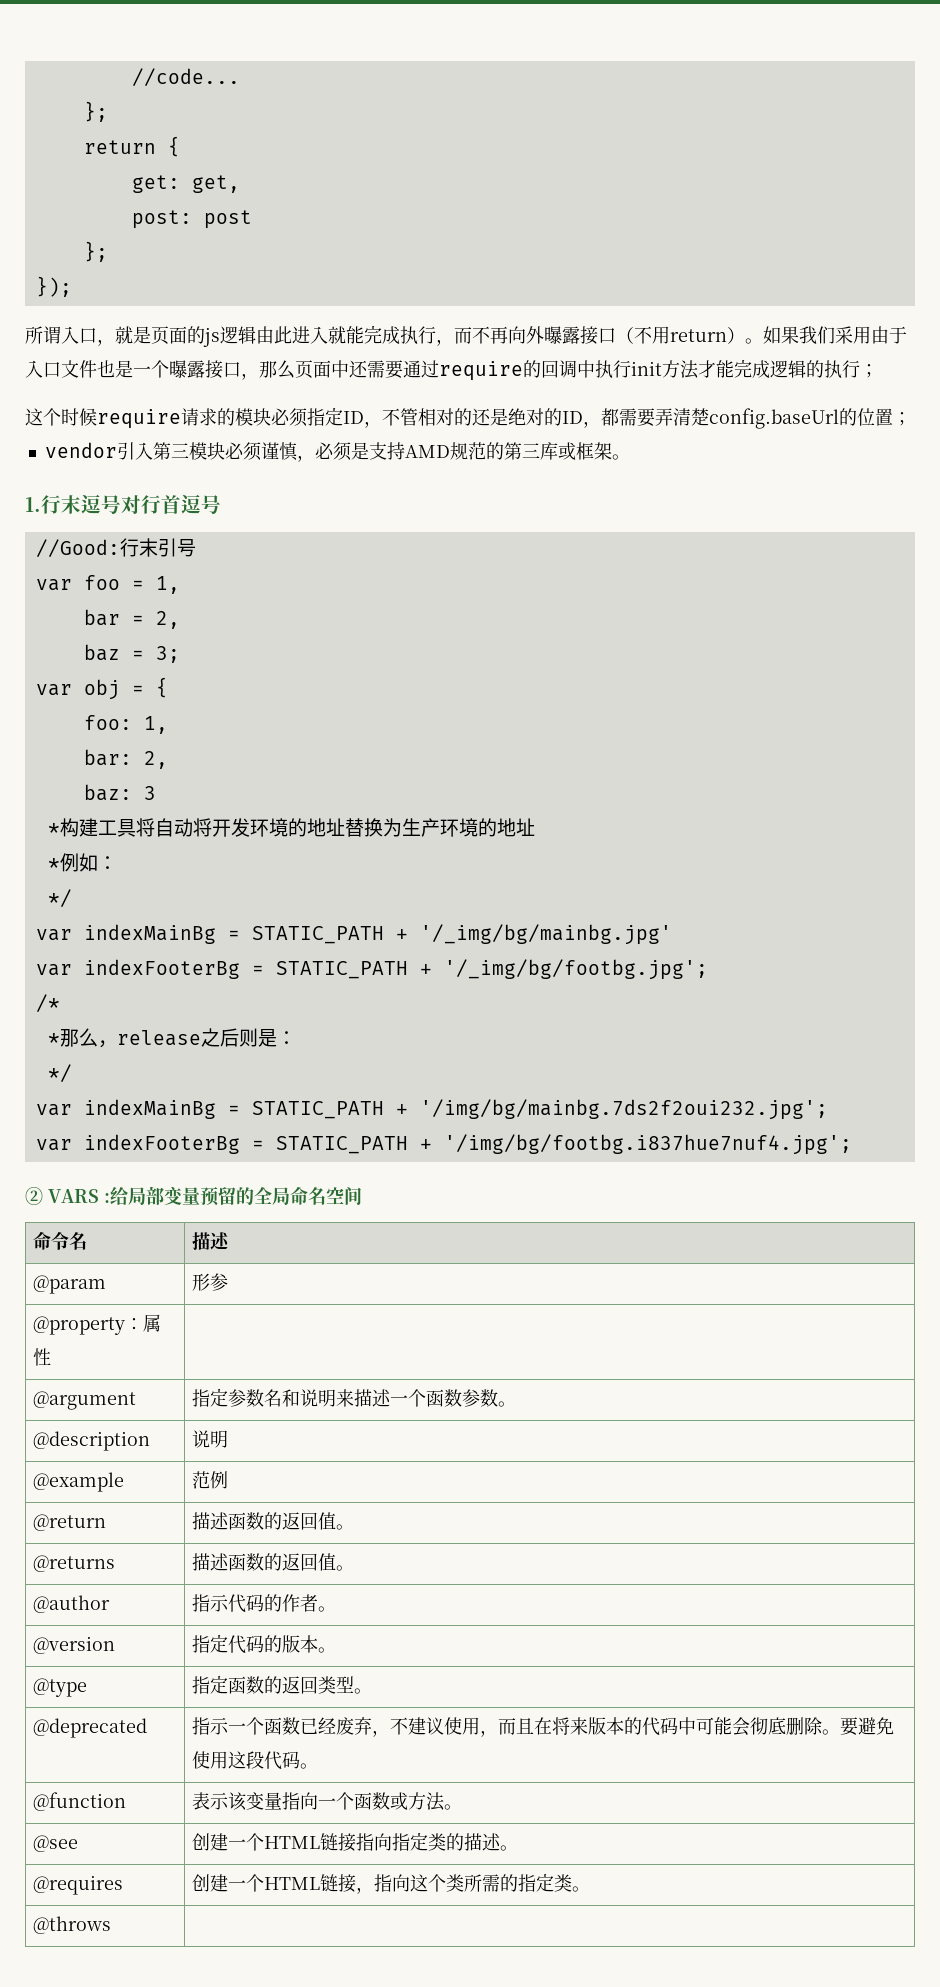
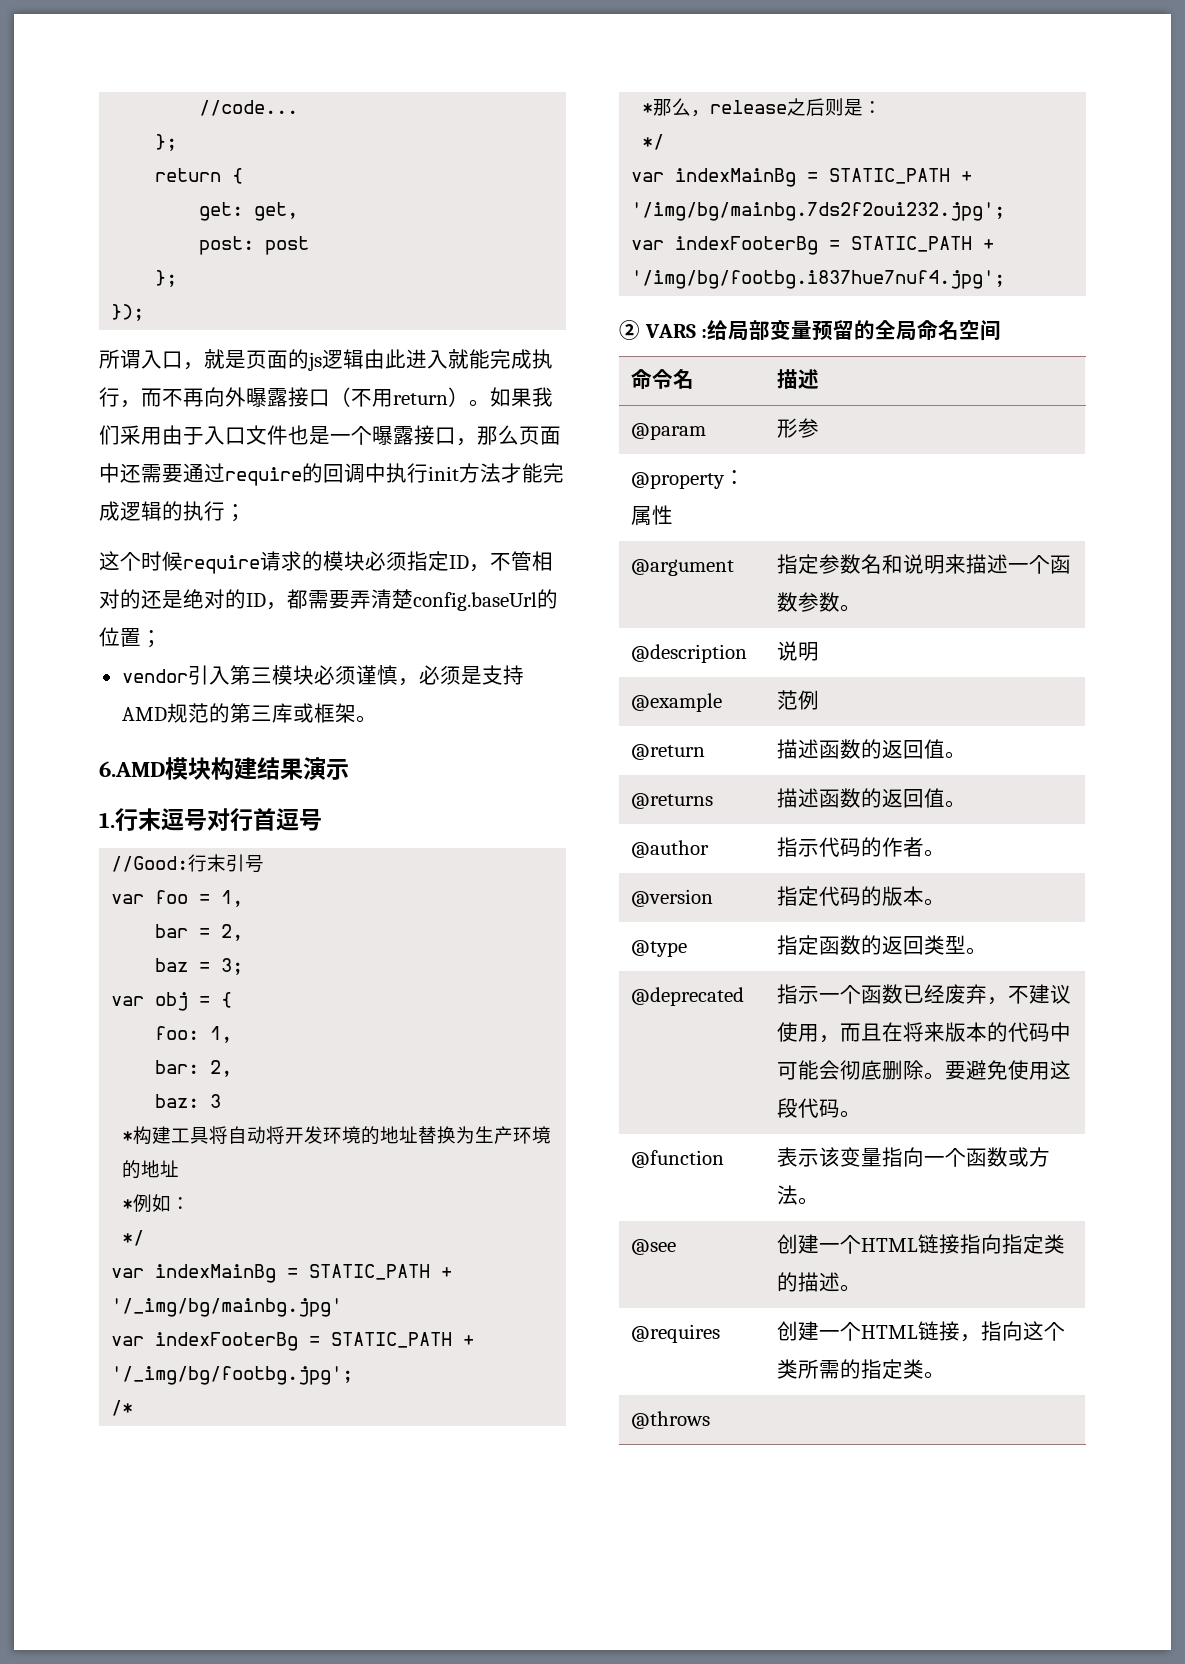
+ 6.AMD模块构建结果演示

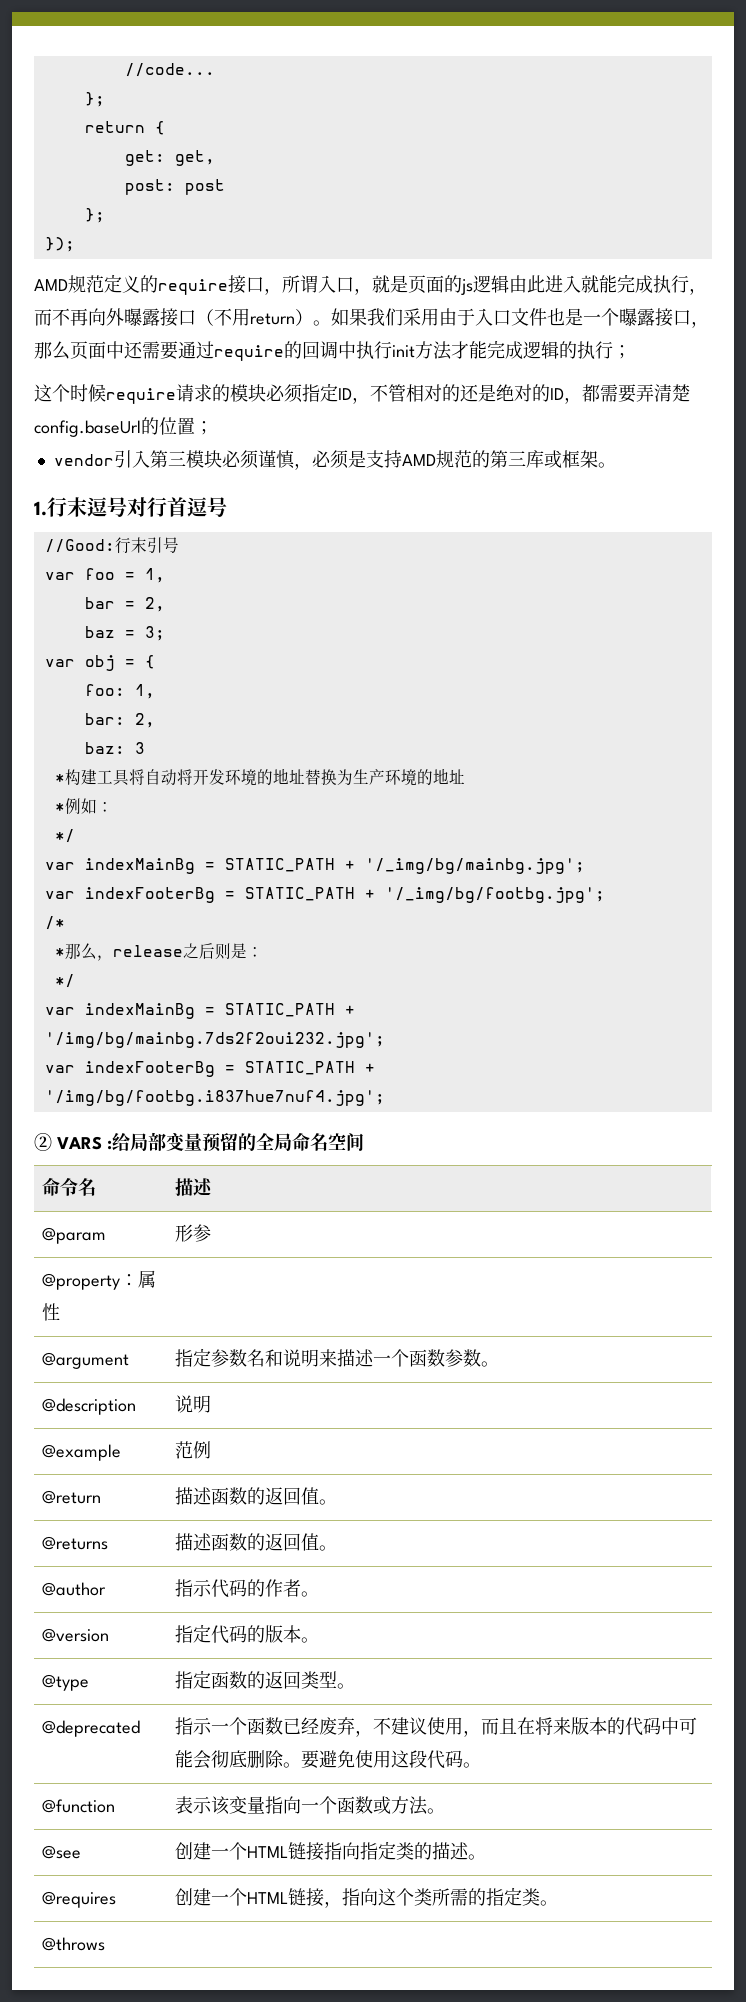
- 所谓入口，就是页面的js逻辑由此进入就能完成执行，而不再向外曝露接口（不用return）。
+ AMD规范定义的require接口，所谓入口，就是页面的js逻辑由此进入就能完成执行，而不再向外曝露接口（不用return）。
- 6.AMD模块构建结果演示
- var indexMainBg = STATIC_PATH + '/_img/bg/mainbg.jpg'
+ var indexMainBg = STATIC_PATH + '/_img/bg/mainbg.jpg';

